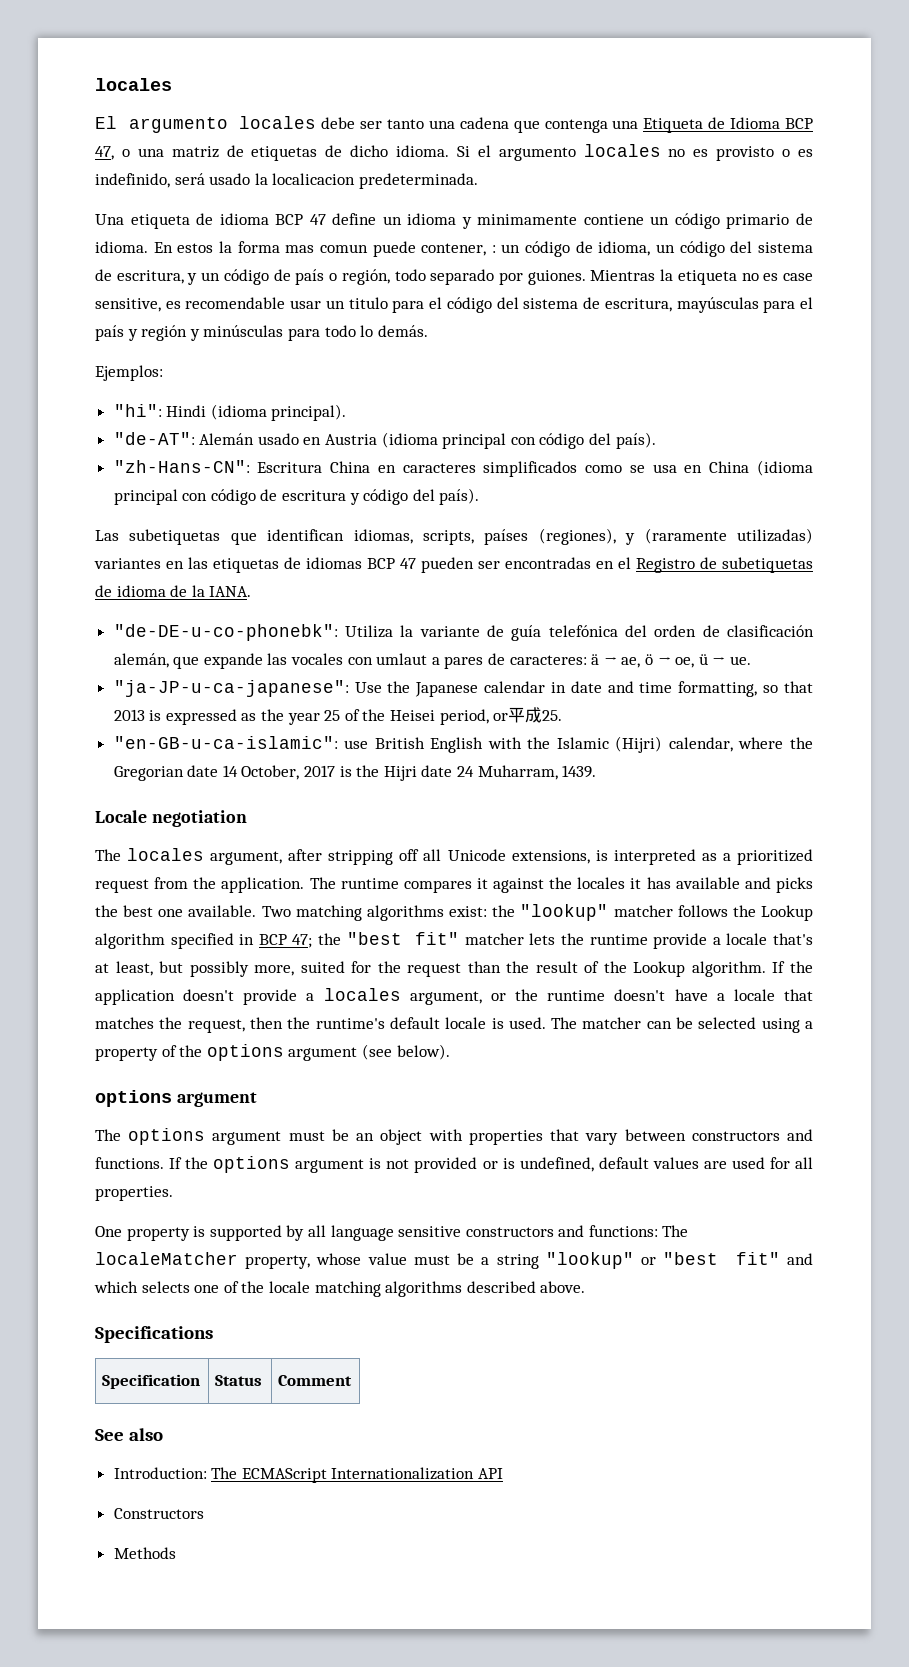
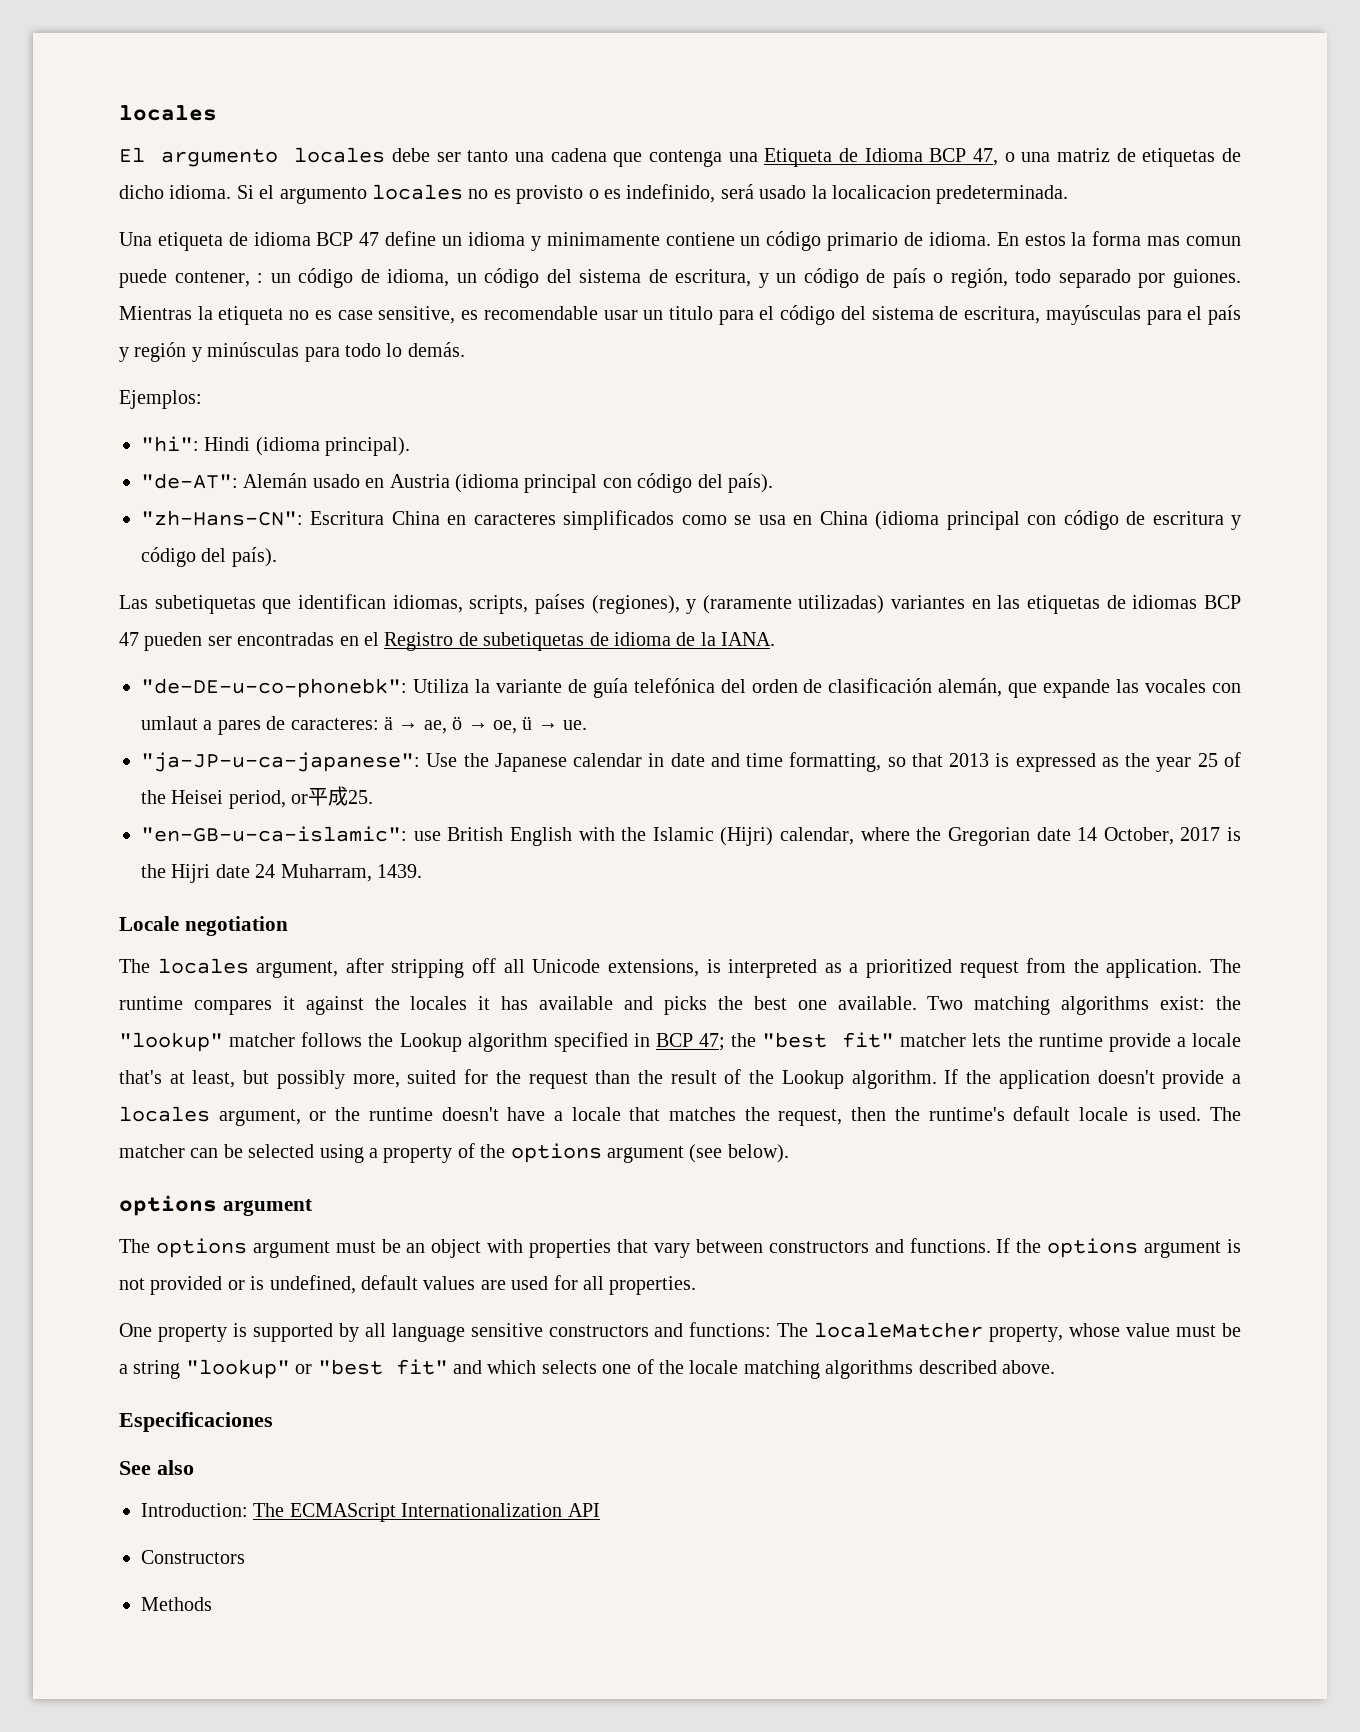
- Specifications
- Specification | Status | Comment
+ Especificaciones

